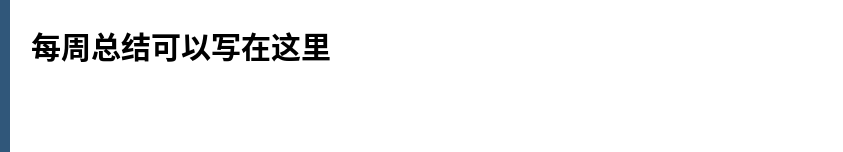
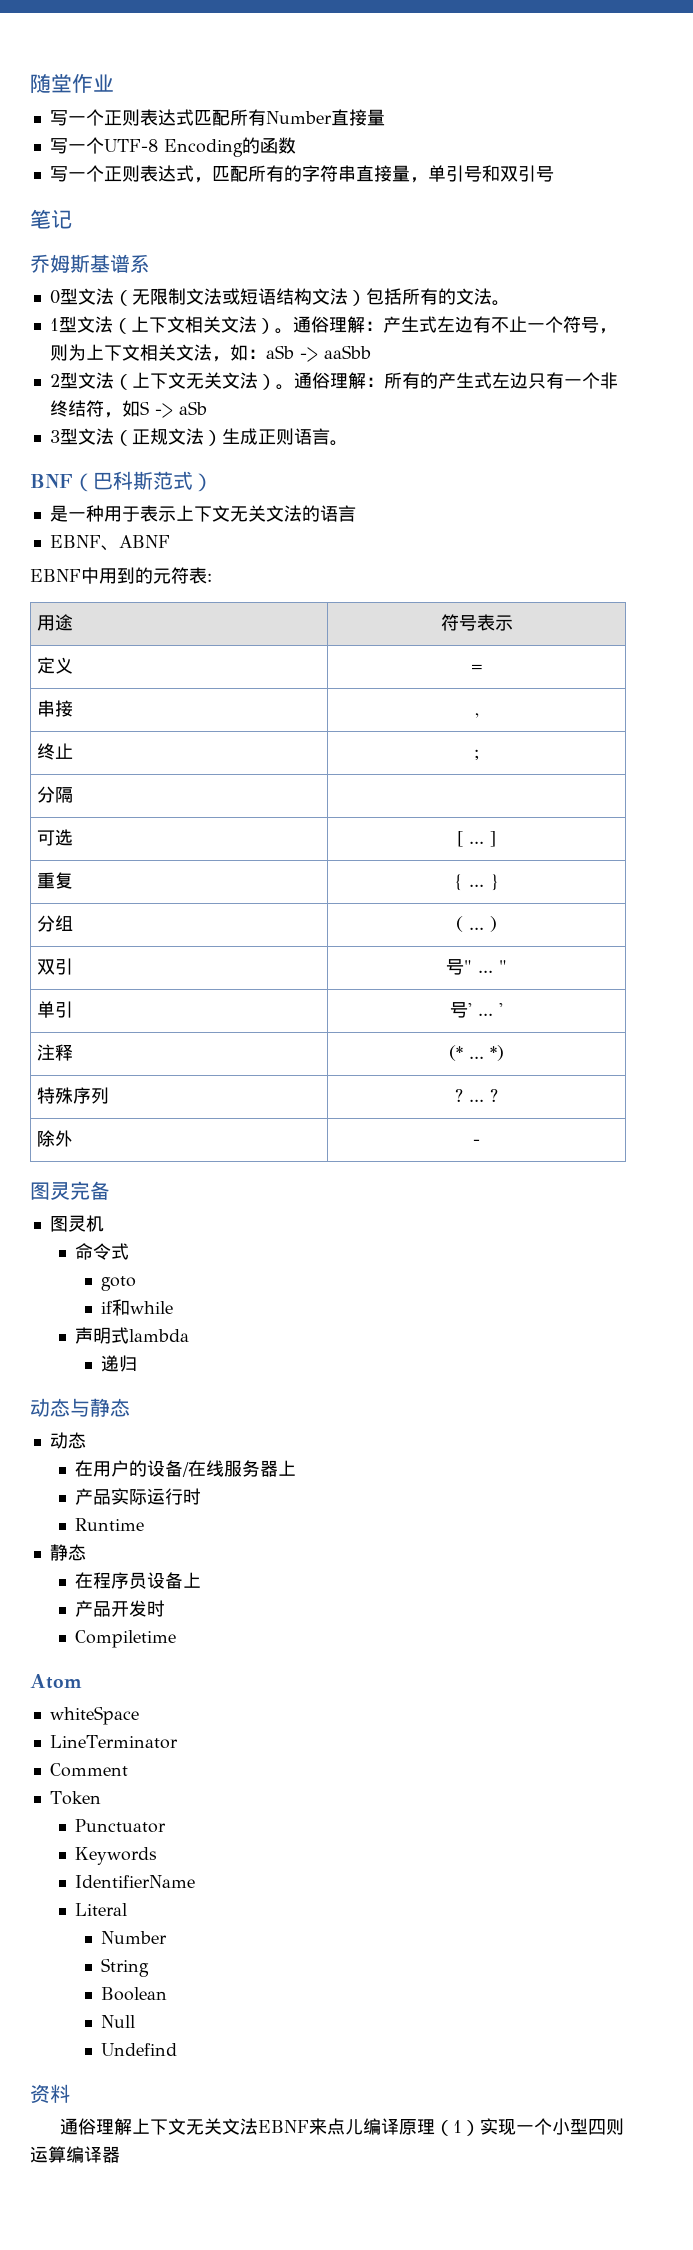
- 每周总结可以写在这里
+ 随堂作业
+ 写一个正则表达式匹配所有Number直接量
+ 写一个UTF-8 Encoding的函数
+ 写一个正则表达式，匹配所有的字符串直接量，单引号和双引号
+ 笔记
+ 乔姆斯基谱系
+ 0型文法（无限制文法或短语结构文法）包括所有的文法。
+ 1型文法（上下文相关文法）。通俗理解：产生式左边有不止一个符号，则为上下文相关文法，如：aSb -> aaSbb
+ 2型文法（上下文无关文法）。通俗理解：所有的产生式左边只有一个非终结符，如S -> aSb
+ 3型文法（正规文法）生成正则语言。
+ BNF（巴科斯范式）
+ 是一种用于表示上下文无关文法的语言
+ EBNF、ABNF
+ EBNF中用到的元符表:
+ 用途 | 符号表示
+ 定义 | =
+ 串接 | ,
+ 终止 | ;
+ 分隔 |
+ 可选 | [ ... ]
+ 重复 | { ... }
+ 分组 | ( ... )
+ 双引 | 号" ... "
+ 单引 | 号' ... '
+ 注释 | (* ... *)
+ 特殊序列 | ? ... ?
+ 除外 | -
+ 图灵完备
+ 图灵机
+ 命令式
+ goto
+ if和while
+ 声明式lambda
+ 递归
+ 动态与静态
+ 动态
+ 在用户的设备/在线服务器上
+ 产品实际运行时
+ Runtime
+ 静态
+ 在程序员设备上
+ 产品开发时
+ Compiletime
+ Atom
+ whiteSpace
+ LineTerminator
+ Comment
+ Token
+ Punctuator
+ Keywords
+ IdentifierName
+ Literal
+ Number
+ String
+ Boolean
+ Null
+ Undefind
+ 资料
+ 通俗理解上下文无关文法EBNF来点儿编译原理（1）实现一个小型四则运算编译器

